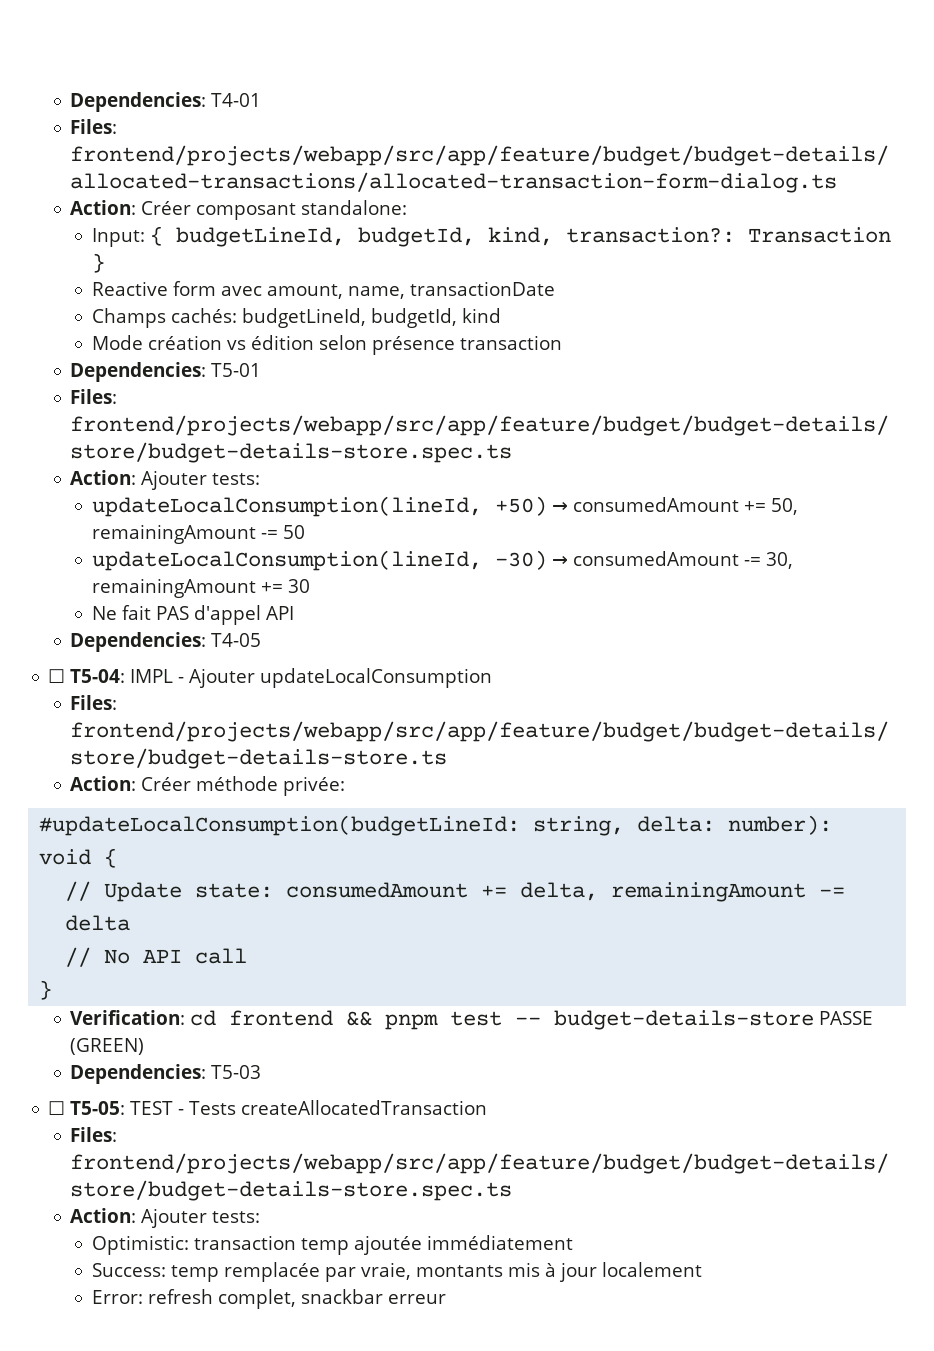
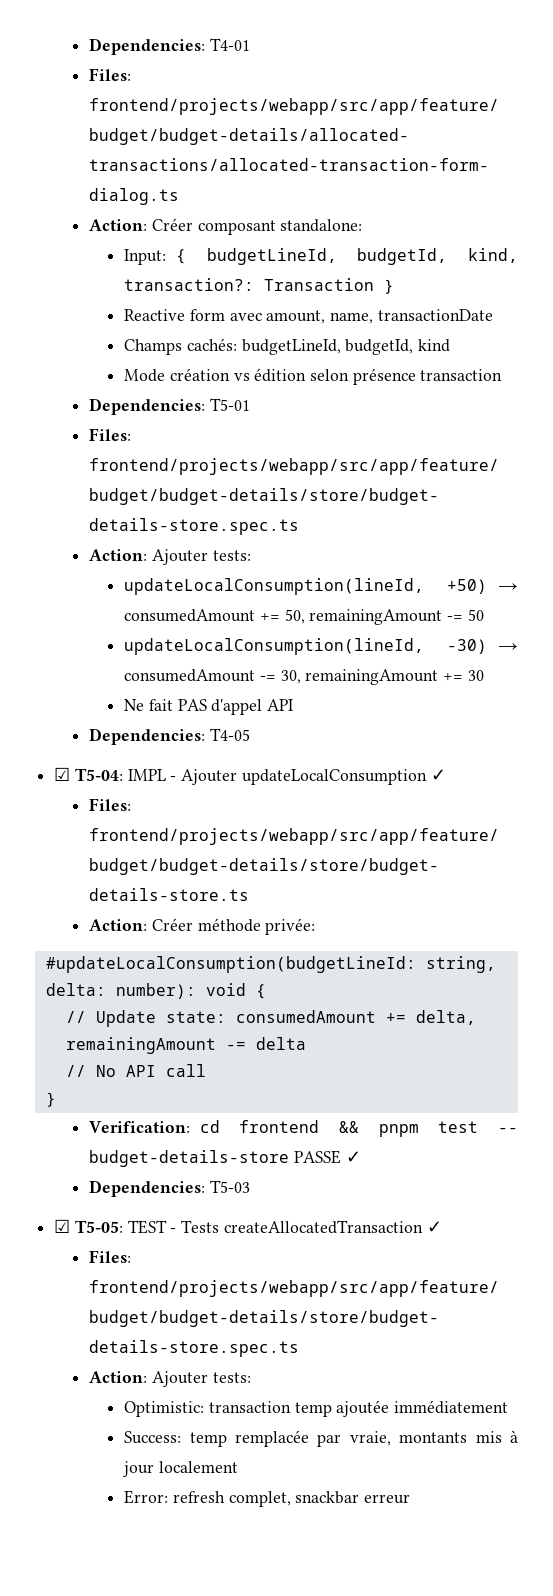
- ☐ T5-04: IMPL - Ajouter updateLocalConsumption
+ ☑ T5-04: IMPL - Ajouter updateLocalConsumption ✓
- Verification: cd frontend && pnpm test -- budget-details-store PASSE (GREEN)
+ Verification: cd frontend && pnpm test -- budget-details-store PASSE ✓
- ☐ T5-05: TEST - Tests createAllocatedTransaction
+ ☑ T5-05: TEST - Tests createAllocatedTransaction ✓

